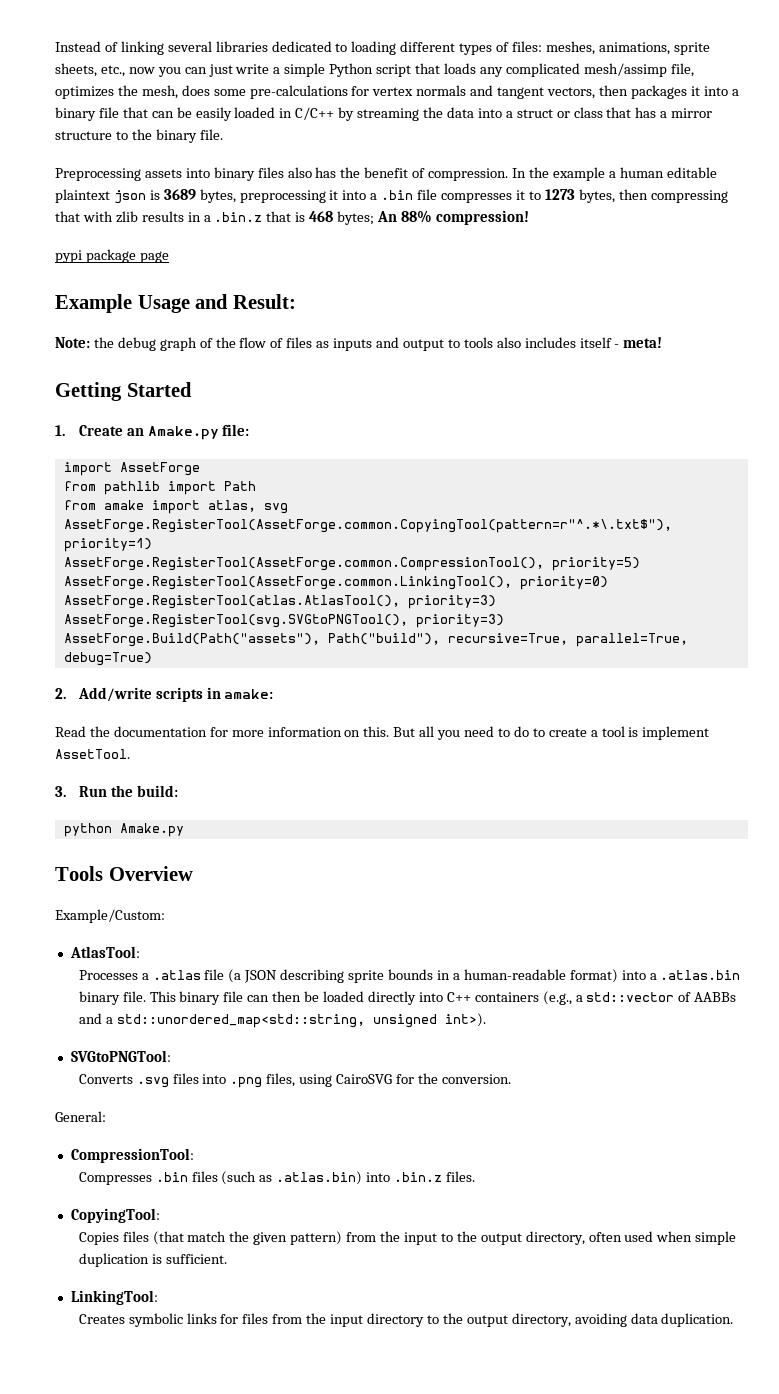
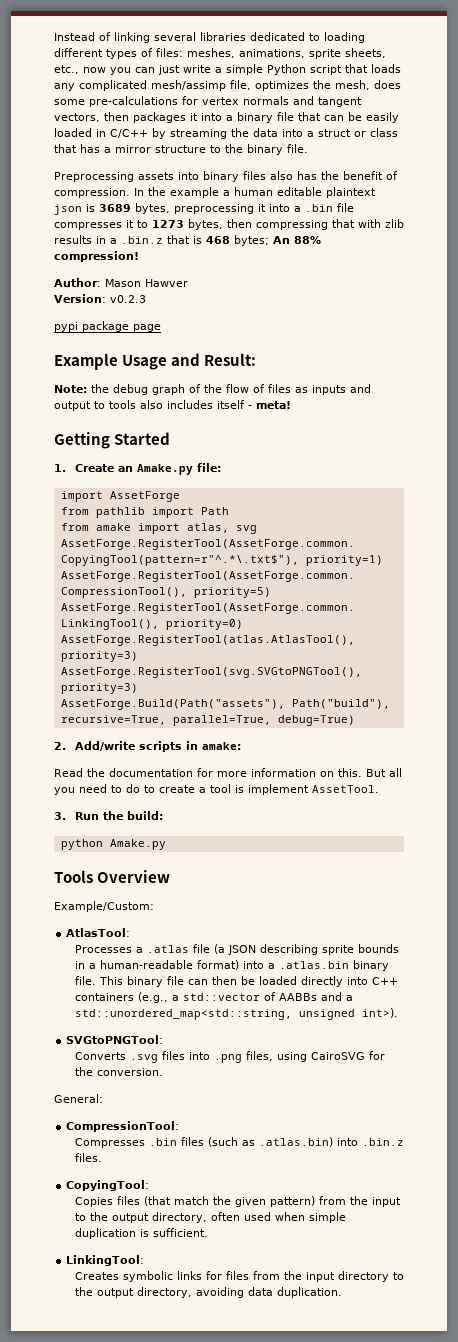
+ Author: Mason Hawver
+ Version: v0.2.3

